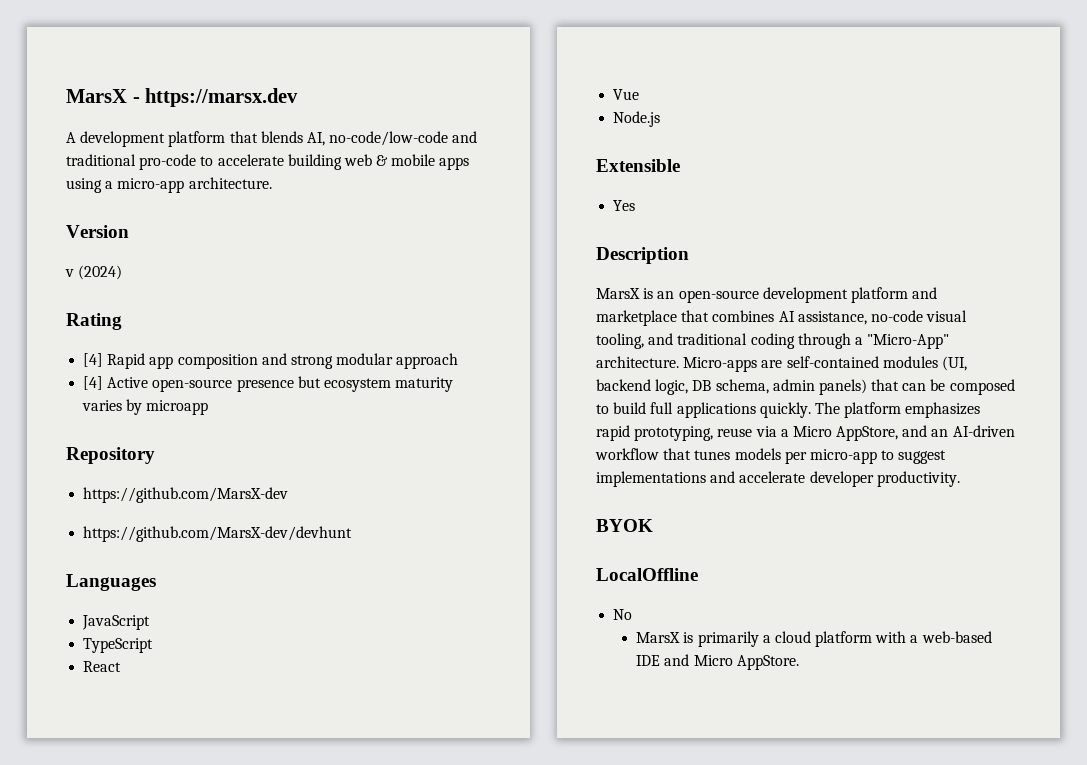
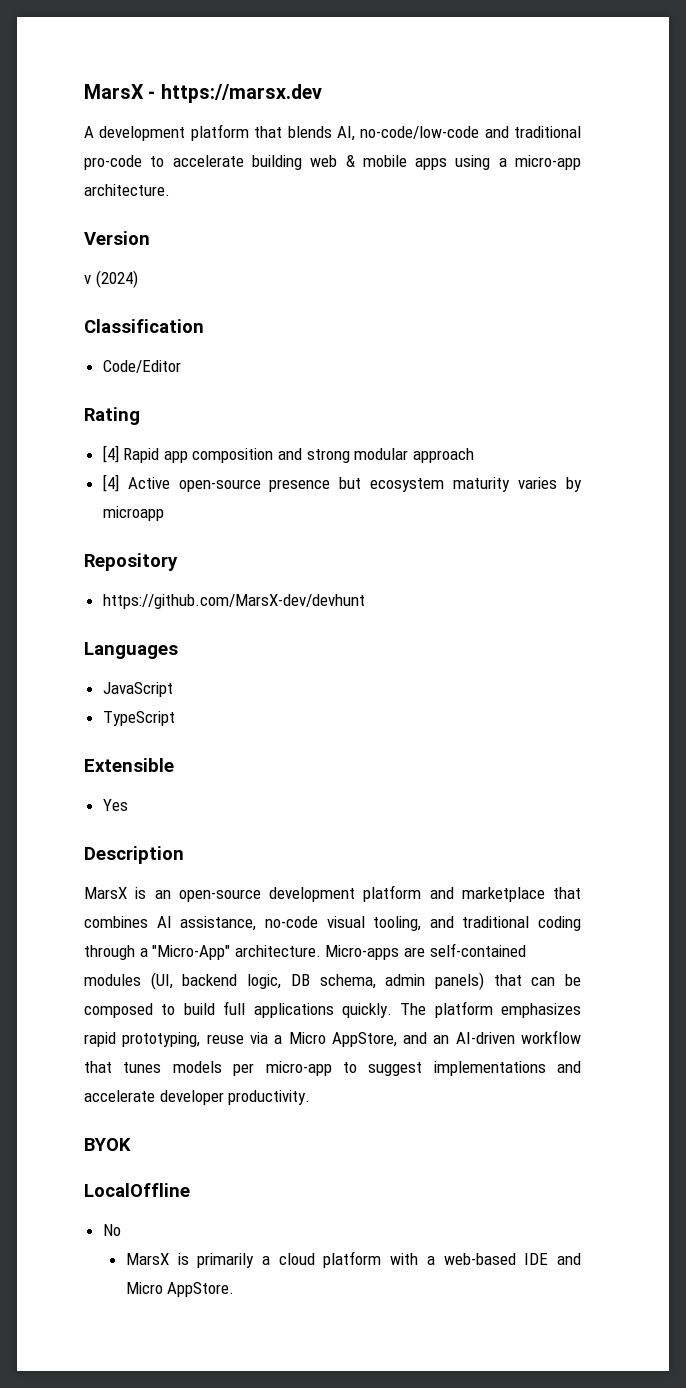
+ Classification
+ Code/Editor
- https://github.com/MarsX-dev
- React
- Vue
- Node.js

